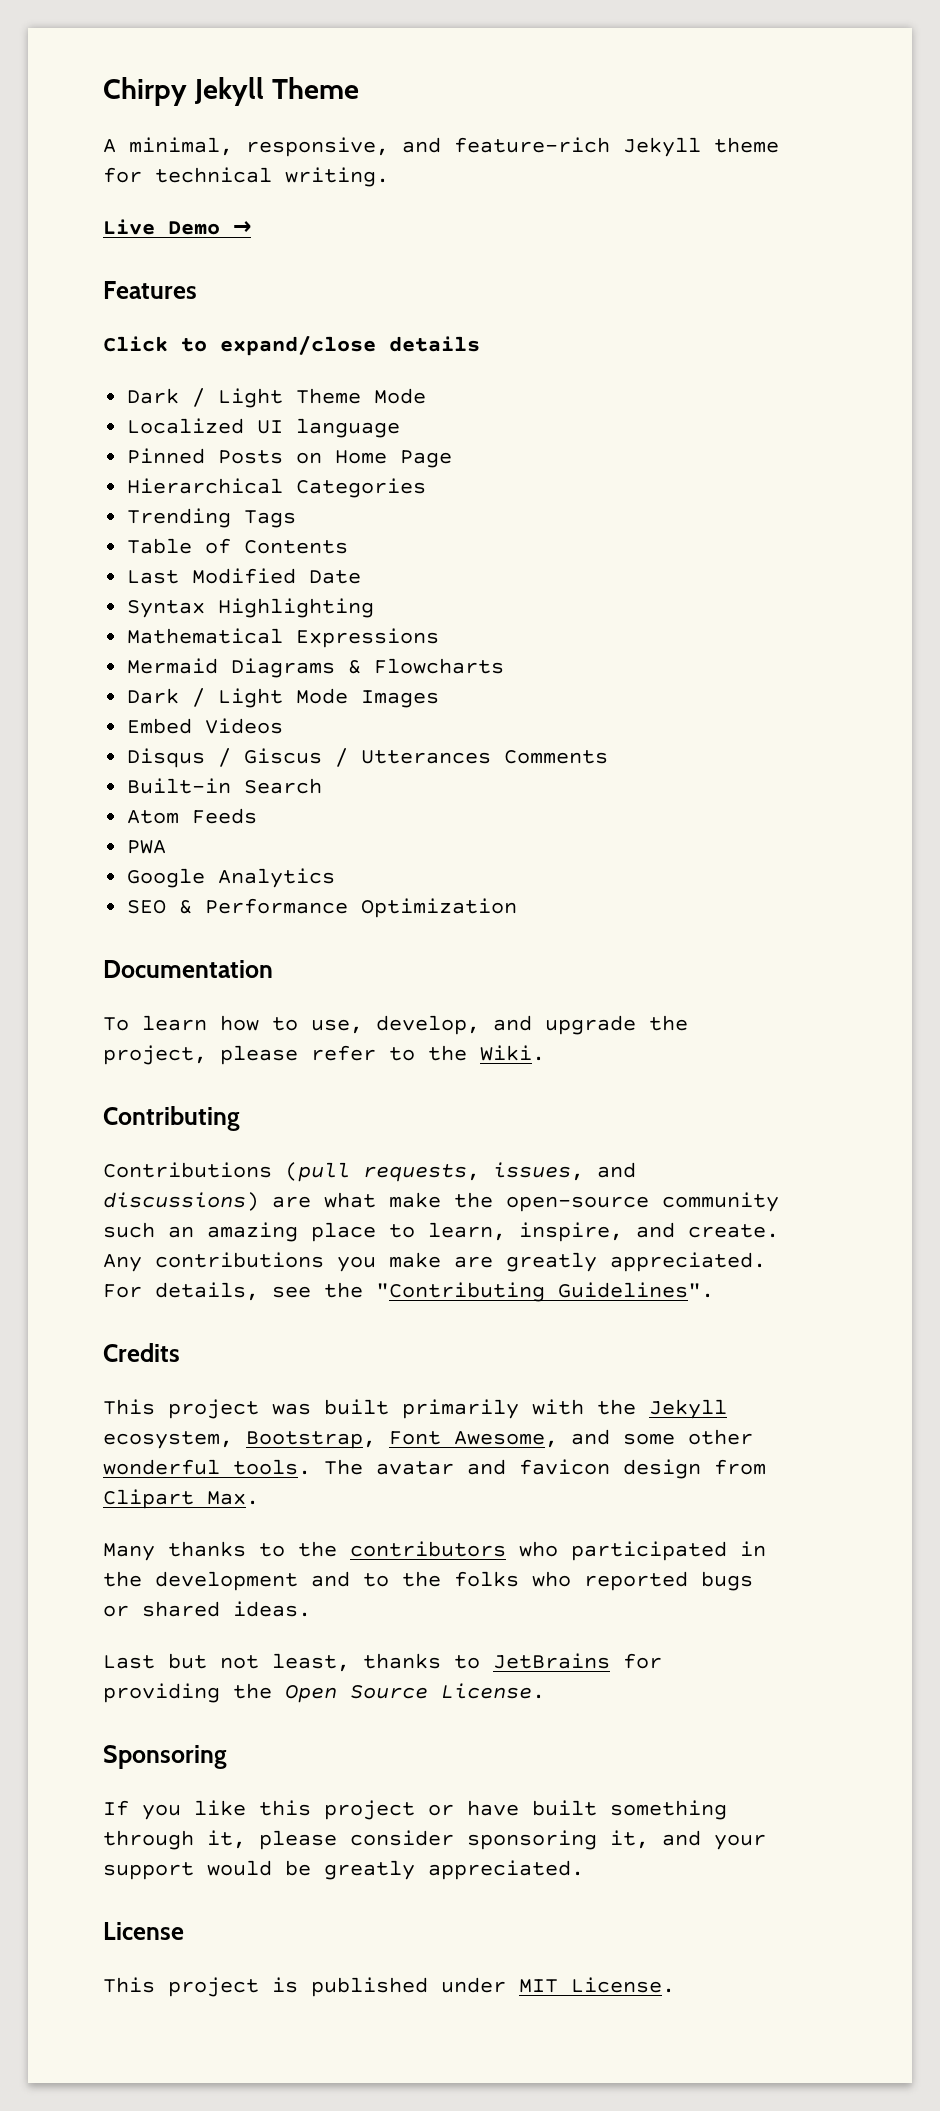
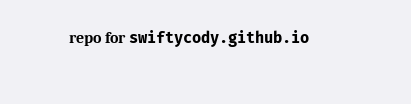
- Chirpy Jekyll Theme
- A minimal, responsive, and feature-rich Jekyll theme for technical writing.
- Live Demo →
- Features
- Click to expand/close details
- Dark / Light Theme Mode
- Localized UI language
- Pinned Posts on Home Page
- Hierarchical Categories
- Trending Tags
- Table of Contents
- Last Modified Date
- Syntax Highlighting
- Mathematical Expressions
- Mermaid Diagrams & Flowcharts
- Dark / Light Mode Images
- Embed Videos
- Disqus / Giscus / Utterances Comments
- Built-in Search
- Atom Feeds
- PWA
- Google Analytics
- SEO & Performance Optimization
- Documentation
- To learn how to use, develop, and upgrade the project, please refer to the Wiki.
- Contributing
- Contributions (pull requests, issues, and discussions) are what make the open-source community such an amazing place to learn, inspire, and create. Any contributions you make are greatly appreciated. For details, see the "Contributing Guidelines".
- Credits
- This project was built primarily with the Jekyll ecosystem, Bootstrap, Font Awesome, and some other wonderful tools. The avatar and favicon design from Clipart Max.
- Many thanks to the contributors who participated in the development and to the folks who reported bugs or shared ideas.
- Last but not least, thanks to JetBrains for providing the Open Source License.
- Sponsoring
- If you like this project or have built something through it, please consider sponsoring it, and your support would be greatly appreciated.
- License
- This project is published under MIT License.
+ repo for swiftycody.github.io

